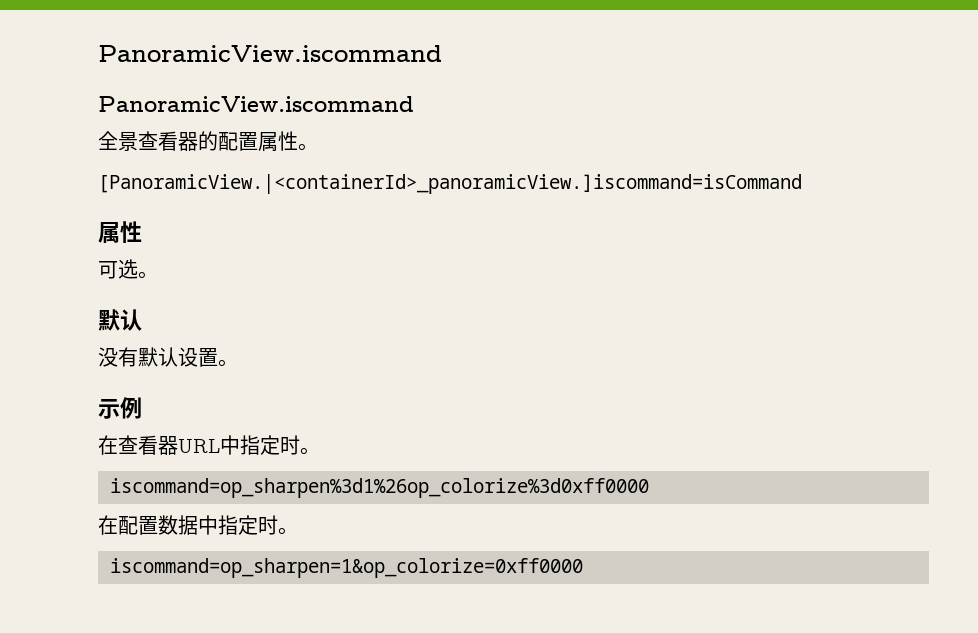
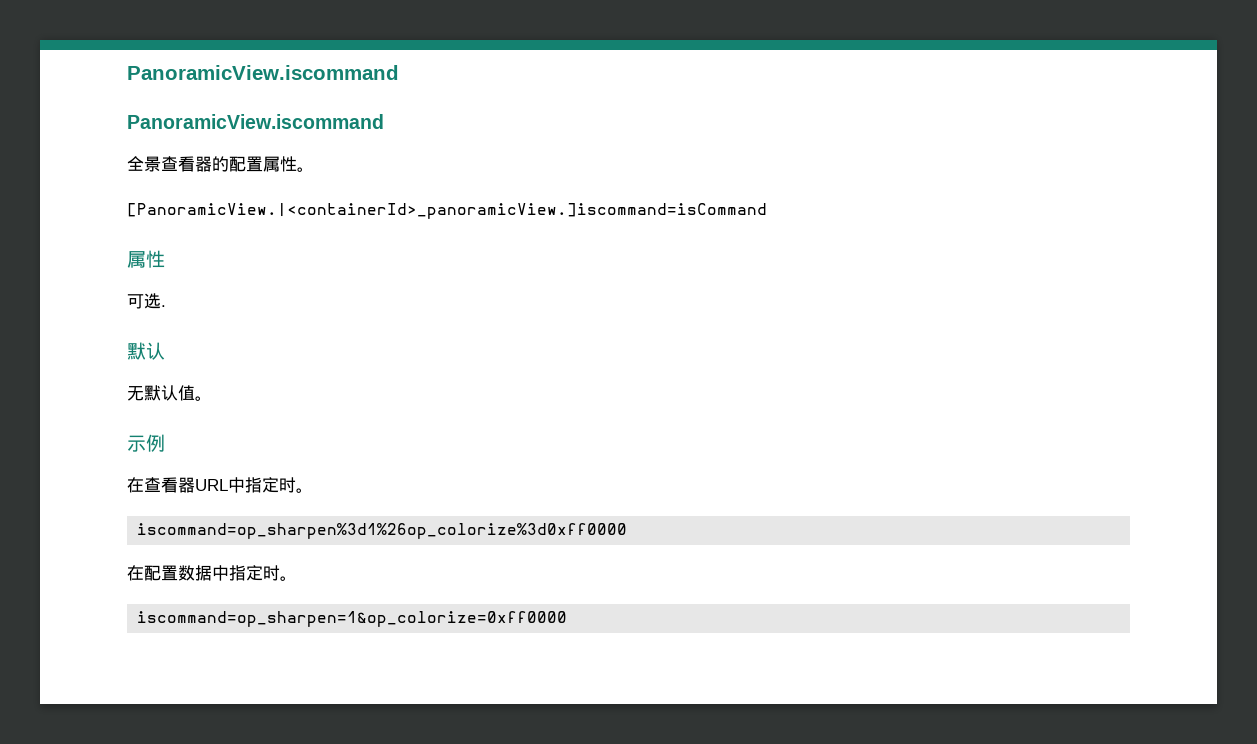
- 可选。
+ 可选.
- 没有默认设置。
+ 无默认值。

